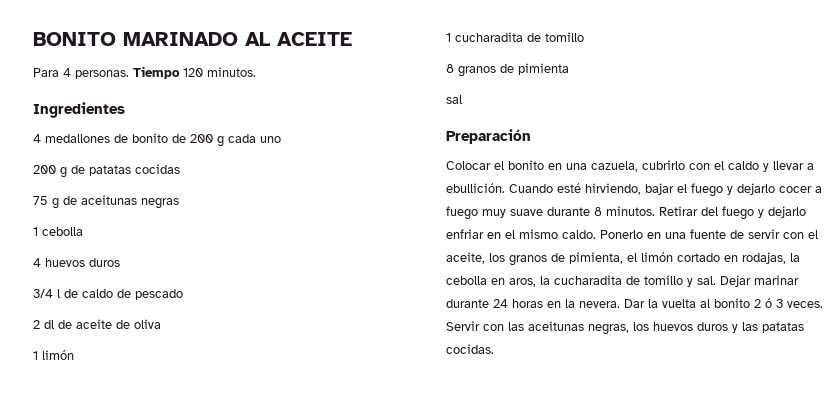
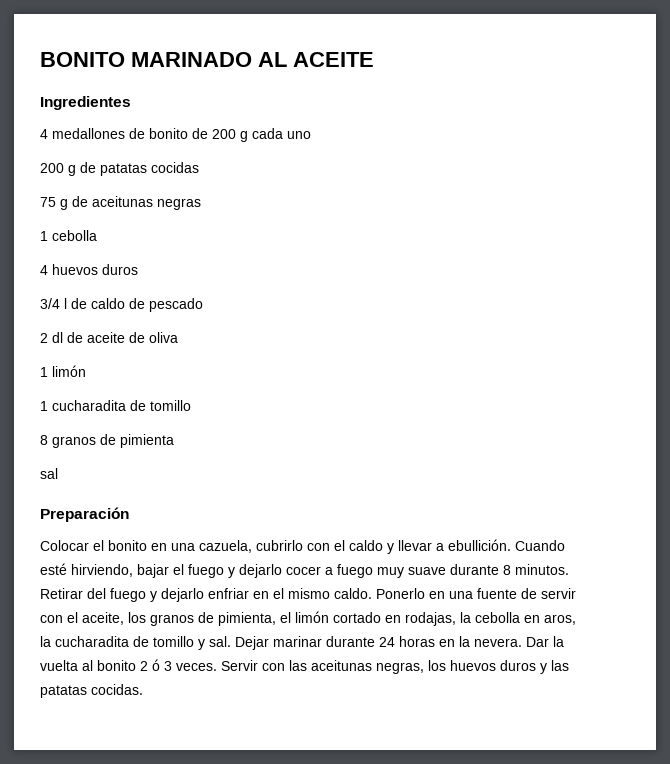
- Para 4 personas. Tiempo 120 minutos.

